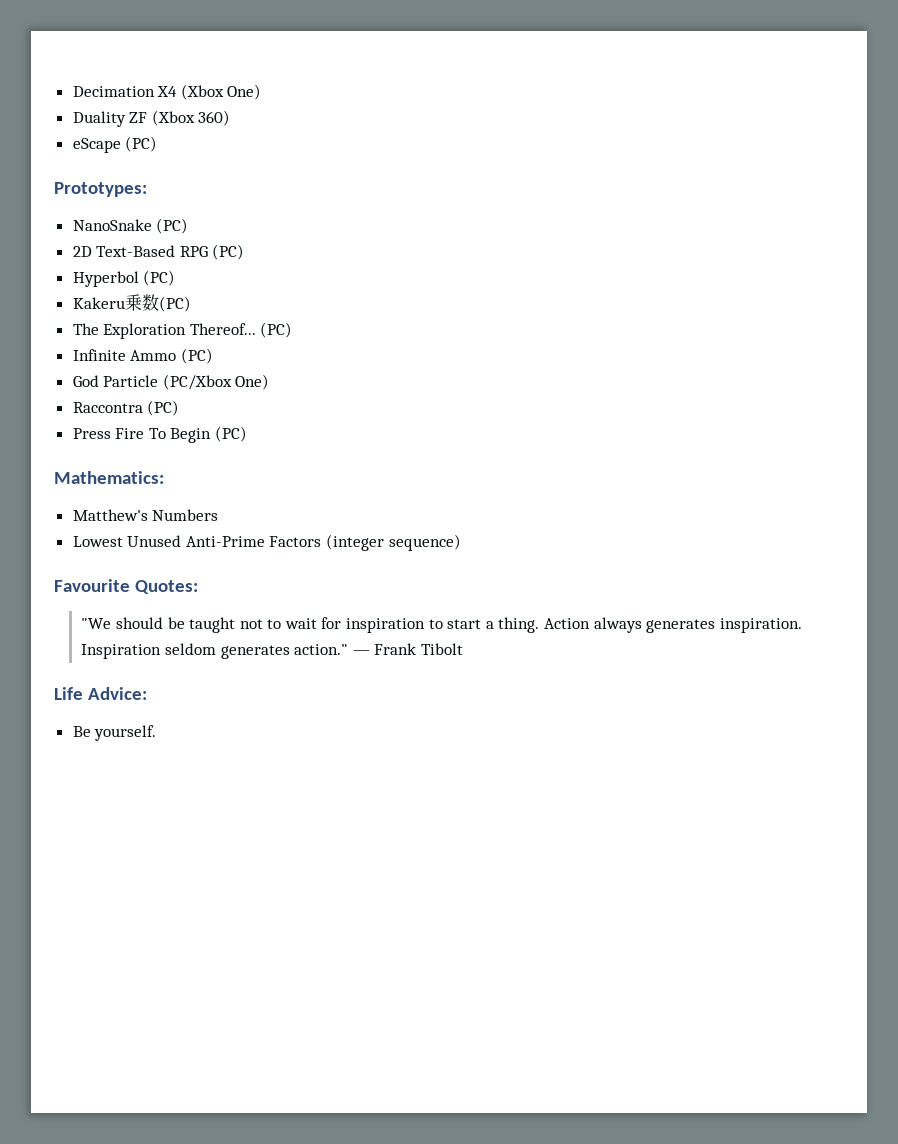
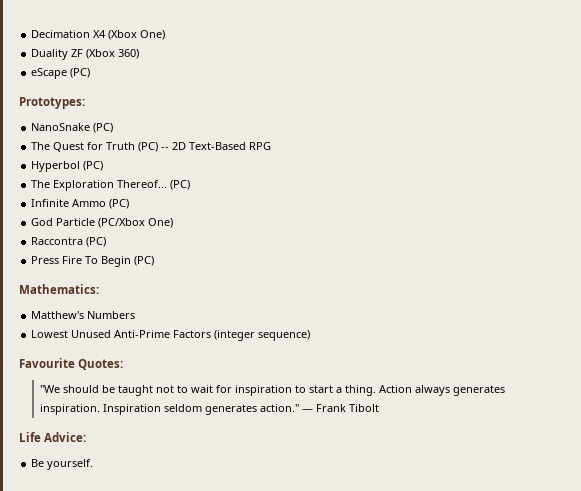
- 2D Text-Based RPG (PC)
+ The Quest for Truth (PC) -- 2D Text-Based RPG
- Kakeru乗数(PC)

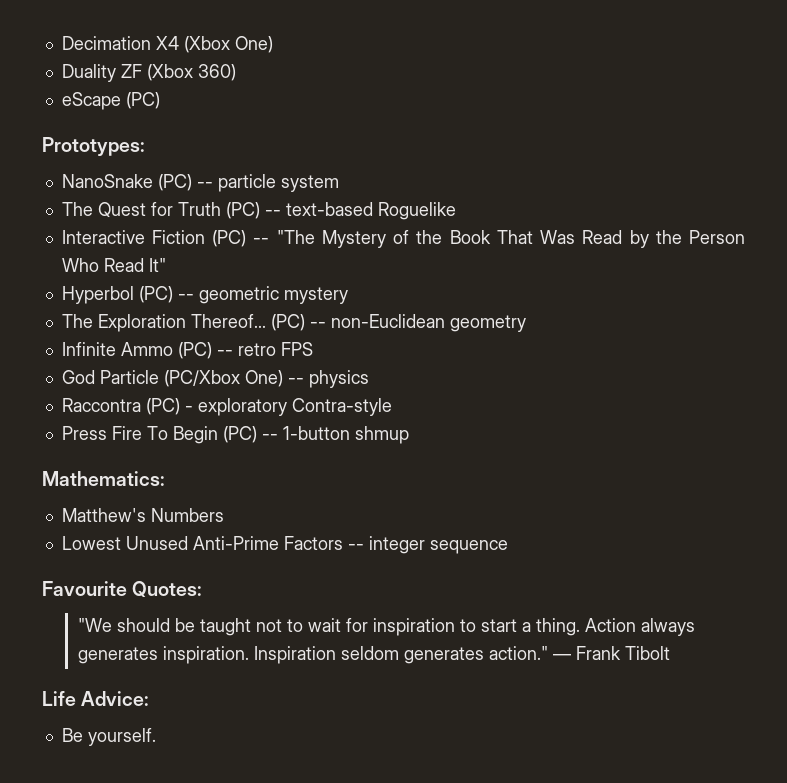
- NanoSnake (PC)
+ NanoSnake (PC) -- particle system
- The Quest for Truth (PC) -- 2D Text-Based RPG
+ The Quest for Truth (PC) -- text-based Roguelike
+ Interactive Fiction (PC) -- "The Mystery of the Book That Was Read by the Person Who Read It"
- Hyperbol (PC)
+ Hyperbol (PC) -- geometric mystery
- The Exploration Thereof... (PC)
+ The Exploration Thereof... (PC) -- non-Euclidean geometry
- Infinite Ammo (PC)
+ Infinite Ammo (PC) -- retro FPS
- God Particle (PC/Xbox One)
+ God Particle (PC/Xbox One) -- physics
- Raccontra (PC)
+ Raccontra (PC) - exploratory Contra-style
- Press Fire To Begin (PC)
+ Press Fire To Begin (PC) -- 1-button shmup
- Lowest Unused Anti-Prime Factors (integer sequence)
+ Lowest Unused Anti-Prime Factors -- integer sequence

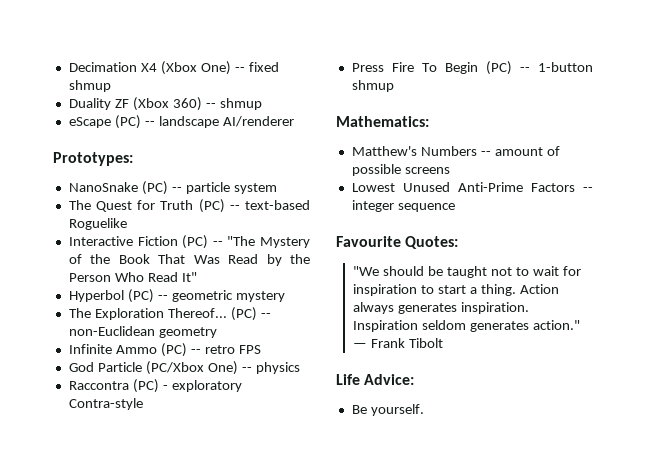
- Decimation X4 (Xbox One)
+ Decimation X4 (Xbox One) -- fixed shmup
- Duality ZF (Xbox 360)
+ Duality ZF (Xbox 360) -- shmup
- eScape (PC)
+ eScape (PC) -- landscape AI/renderer
- Matthew's Numbers
+ Matthew's Numbers -- amount of possible screens

